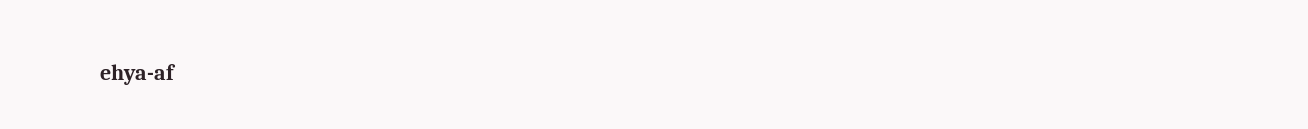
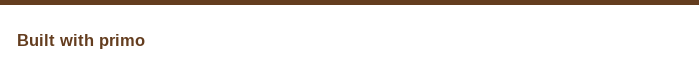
- ehya-af
+ Built with primo

